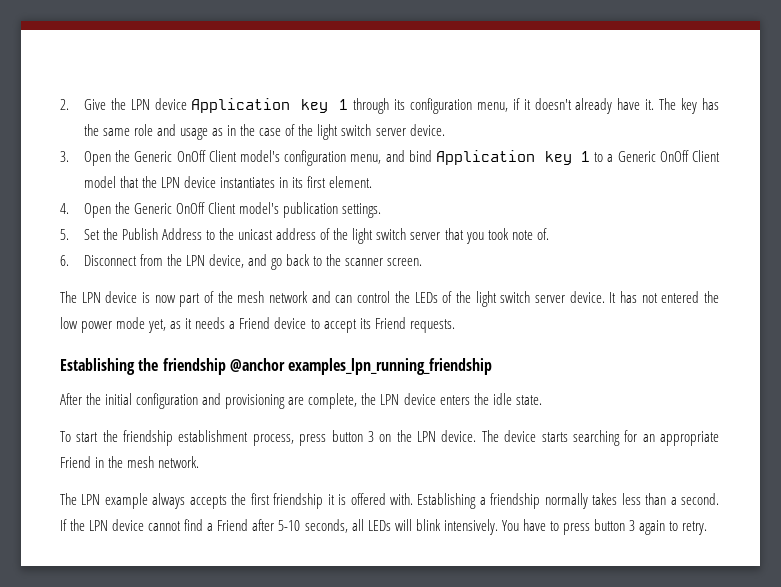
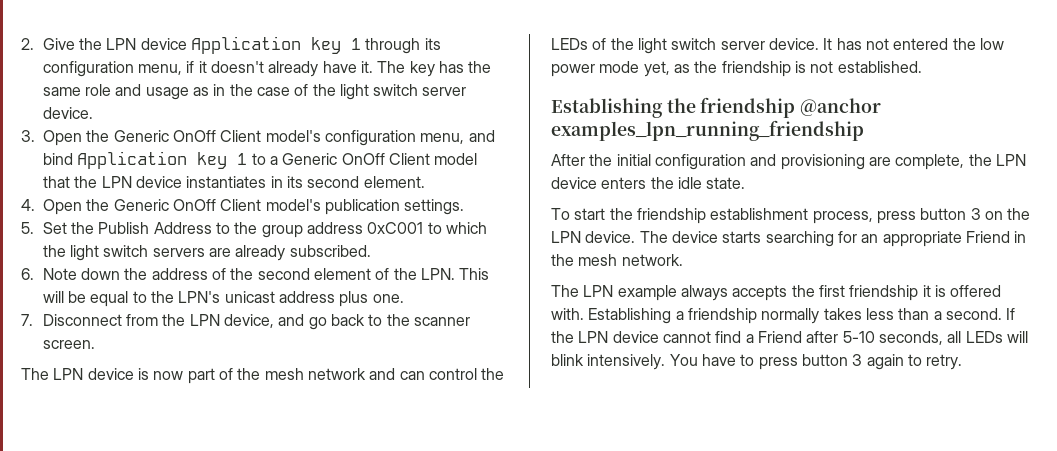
- 3. Open the Generic OnOff Client model's configuration menu, and bind Application key 1 to a Generic OnOff Client model that the LPN device instantiates in its first element.
+ 3. Open the Generic OnOff Client model's configuration menu, and bind Application key 1 to a Generic OnOff Client model that the LPN device instantiates in its second element.
- 5. Set the Publish Address to the unicast address of the light switch server that you took note of.
- 6. Disconnect from the LPN device, and go back to the scanner screen.
+ 5. Set the Publish Address to the group address 0xC001 to which the light switch servers are already subscribed.
+ 6. Note down the address of the second element of the LPN. This will be equal to the LPN's unicast address plus one.
+ 7. Disconnect from the LPN device, and go back to the scanner screen.
- It has not entered the low power mode yet, as it needs a Friend device to accept its Friend requests.
+ It has not entered the low power mode yet, as the friendship is not established.

